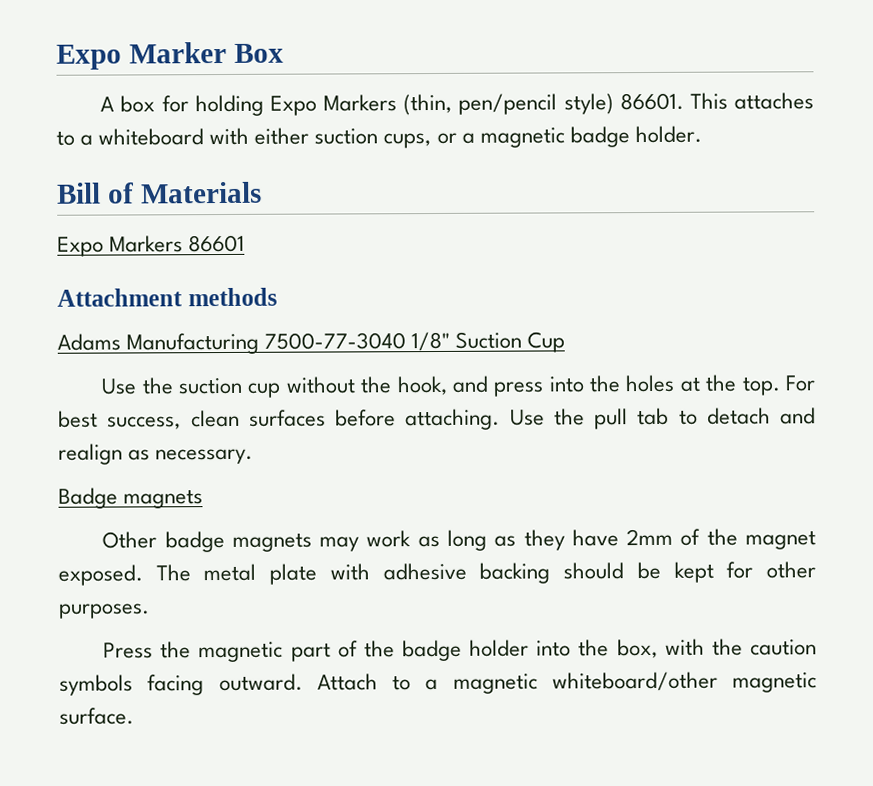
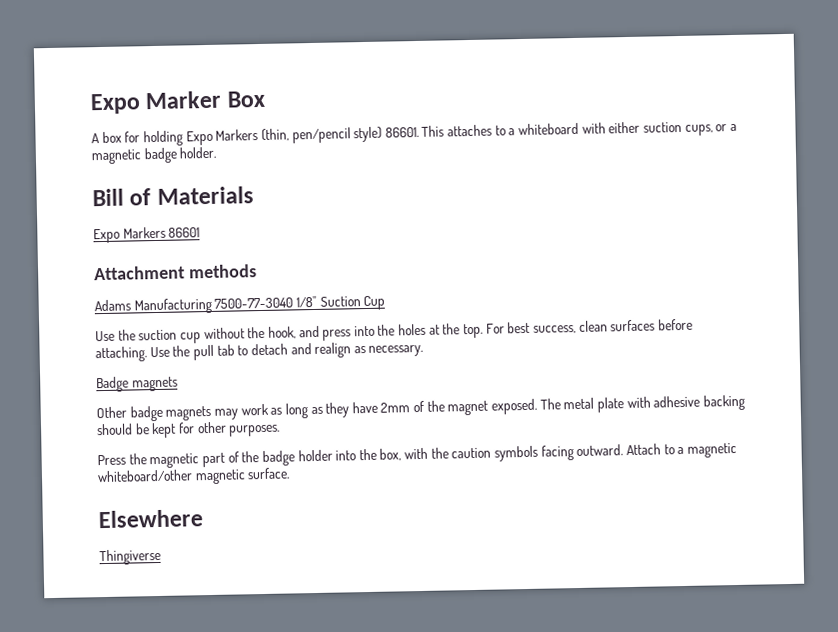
+ Elsewhere
+ Thingiverse

